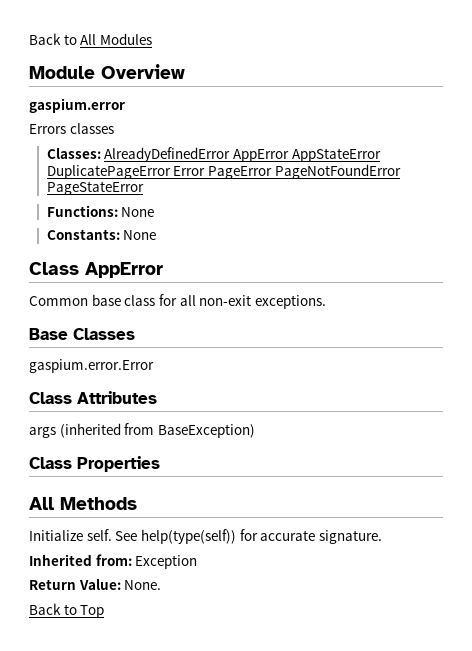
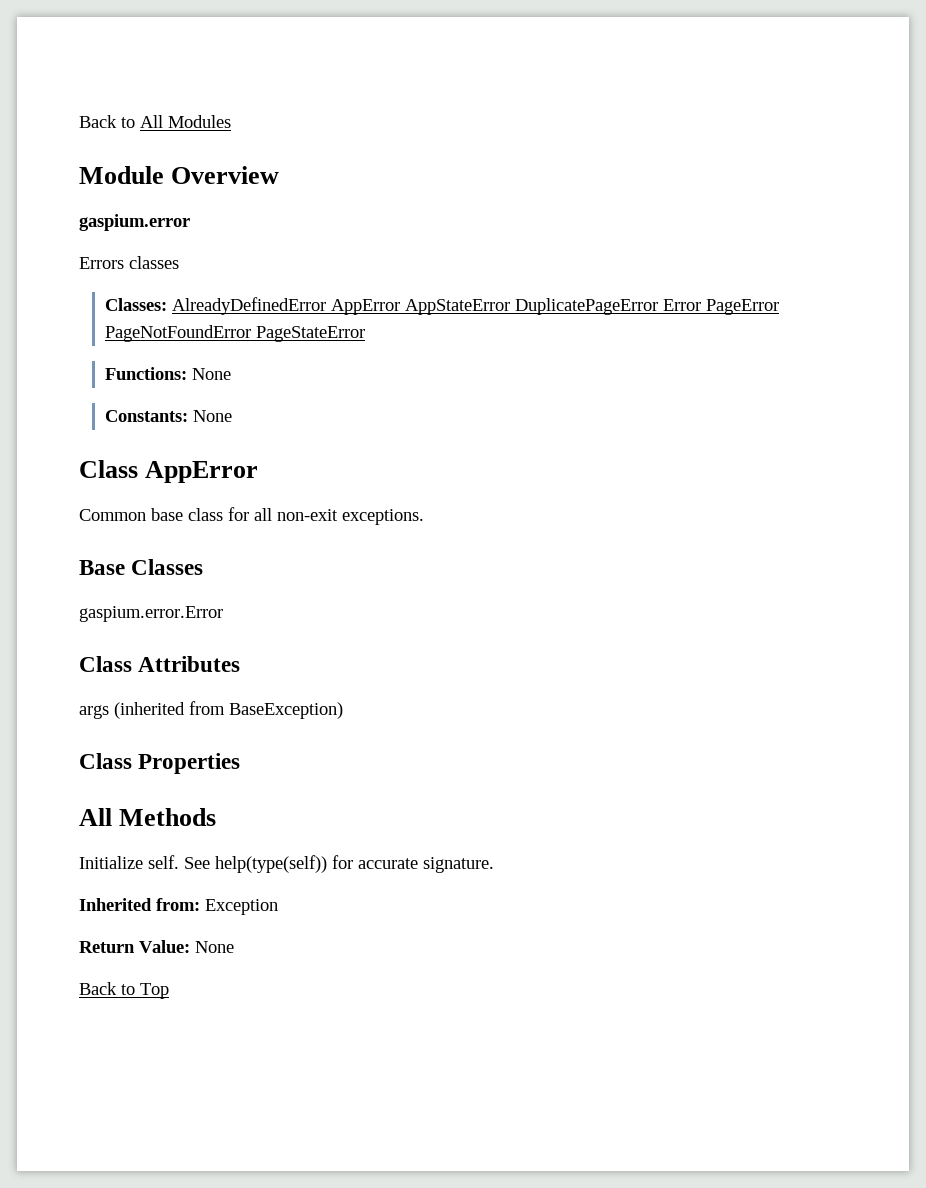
- Return Value: None.
+ Return Value: None

